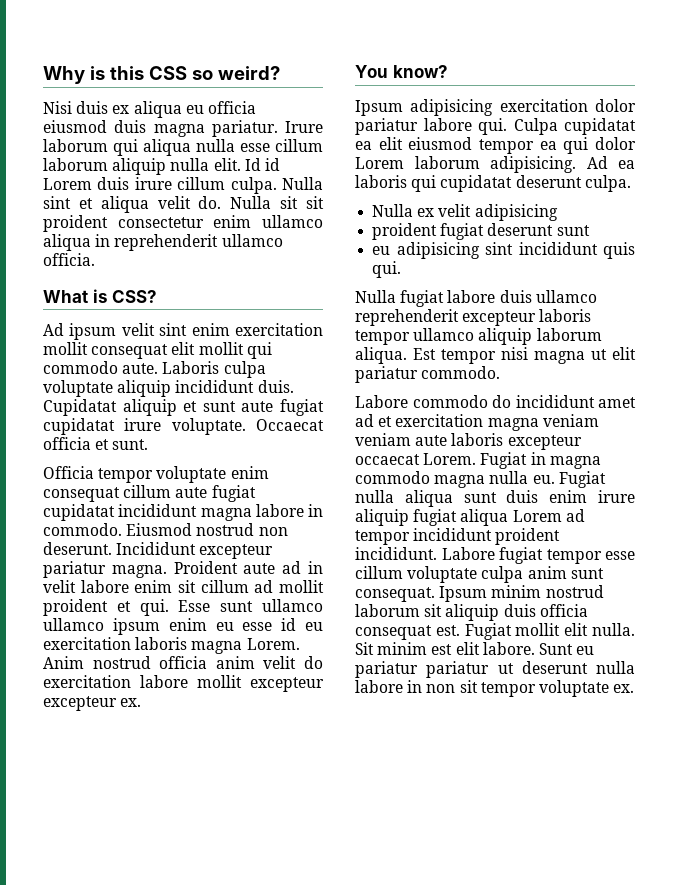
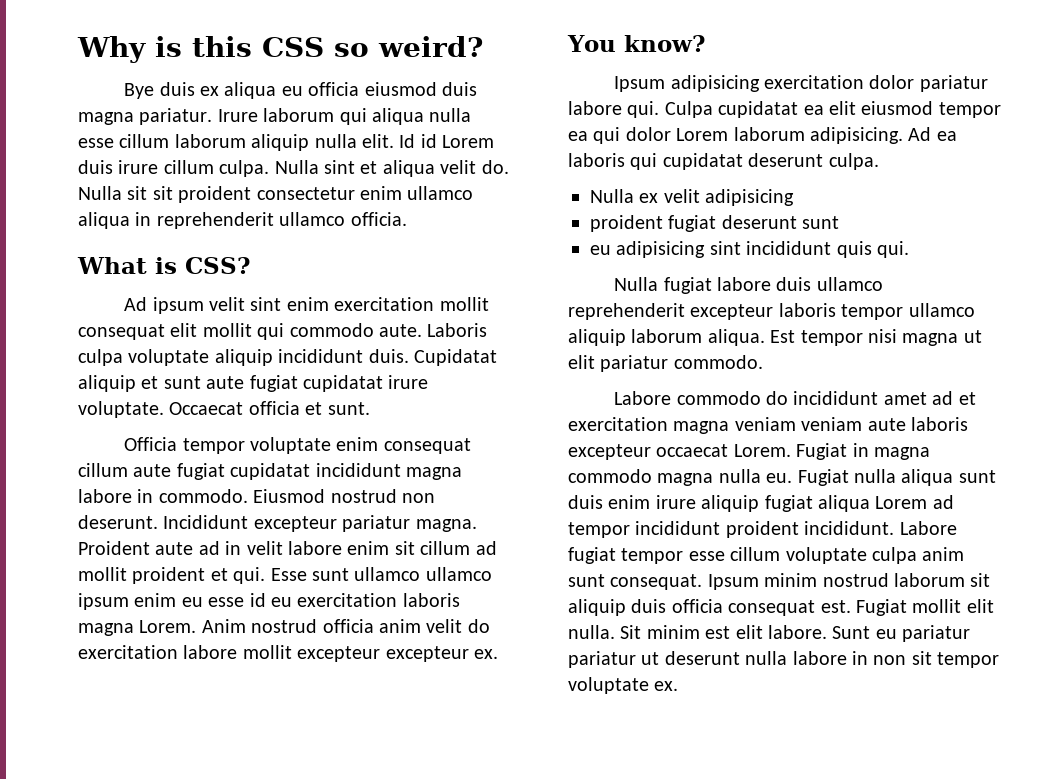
- Nisi duis ex aliqua eu officia eiusmod duis magna pariatur.
+ Bye duis ex aliqua eu officia eiusmod duis magna pariatur.

